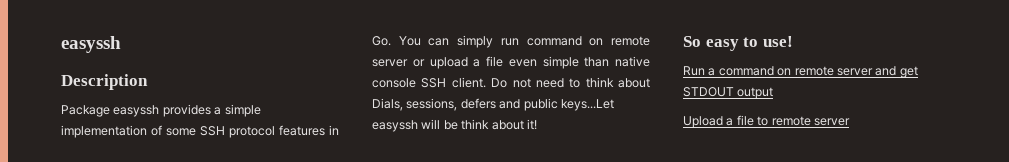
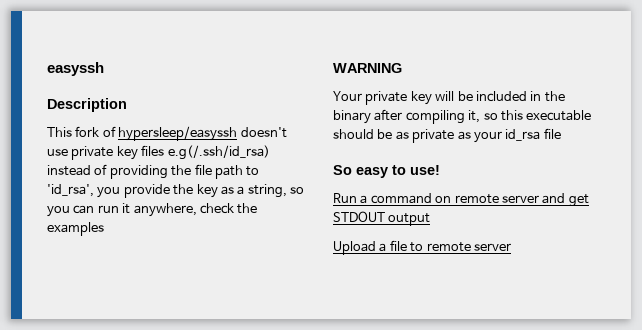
- Package easyssh provides a simple implementation of some SSH protocol features in Go. You can simply run command on remote server or upload a file even simple than native console SSH client. Do not need to think about Dials, sessions, defers and public keys...Let easyssh will be think about it!
+ This fork of hypersleep/easyssh doesn't use private key files e.g(/.ssh/id_rsa) instead of providing the file path to 'id_rsa', you provide the key as a string, so you can run it anywhere, check the examples
+ WARNING
+ Your private key will be included in the binary after compiling it, so this executable should be as private as your id_rsa file

